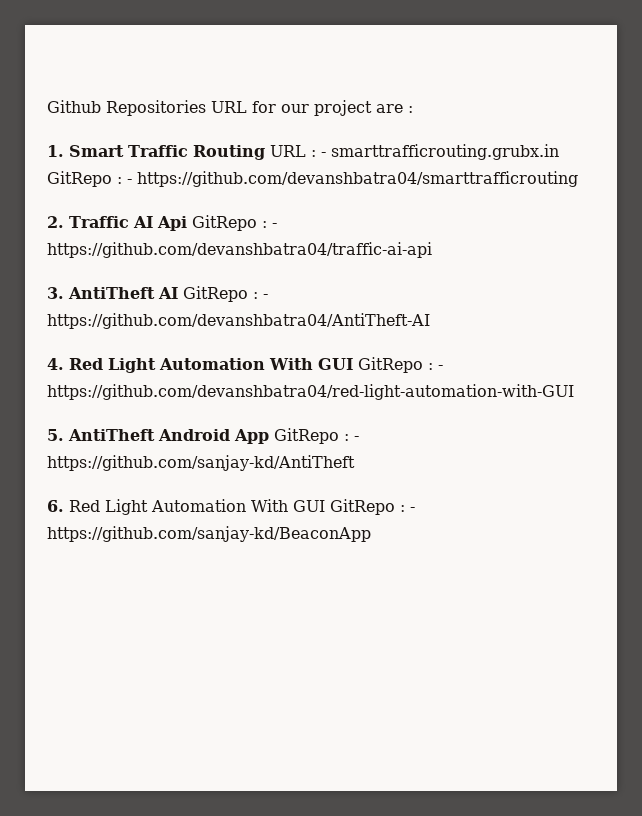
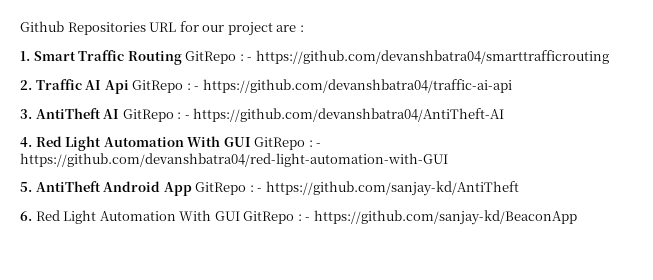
- 1. Smart Traffic Routing URL : - smarttrafficrouting.grubx.in GitRepo : - https://github.com/devanshbatra04/smarttrafficrouting
+ 1. Smart Traffic Routing GitRepo : - https://github.com/devanshbatra04/smarttrafficrouting

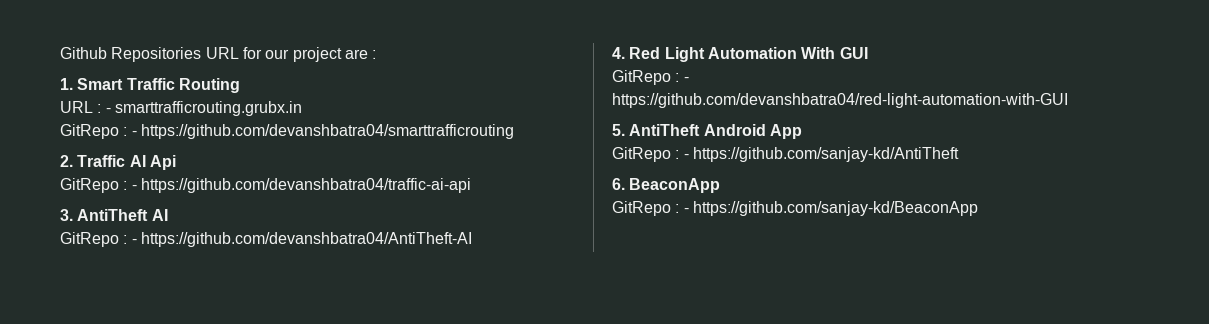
- 1. Smart Traffic Routing GitRepo : - https://github.com/devanshbatra04/smarttrafficrouting
+ 1. Smart Traffic Routing
+ URL : - smarttrafficrouting.grubx.in
+ GitRepo : - https://github.com/devanshbatra04/smarttrafficrouting
- 2. Traffic AI Api GitRepo : - https://github.com/devanshbatra04/traffic-ai-api
+ 2. Traffic AI Api
+ GitRepo : - https://github.com/devanshbatra04/traffic-ai-api
- 3. AntiTheft AI GitRepo : - https://github.com/devanshbatra04/AntiTheft-AI
+ 3. AntiTheft AI
+ GitRepo : - https://github.com/devanshbatra04/AntiTheft-AI
- 4. Red Light Automation With GUI GitRepo : - https://github.com/devanshbatra04/red-light-automation-with-GUI
+ 4. Red Light Automation With GUI
+ GitRepo : - https://github.com/devanshbatra04/red-light-automation-with-GUI
- 5. AntiTheft Android App GitRepo : - https://github.com/sanjay-kd/AntiTheft
+ 5. AntiTheft Android App
+ GitRepo : - https://github.com/sanjay-kd/AntiTheft
- 6. Red Light Automation With GUI GitRepo : - https://github.com/sanjay-kd/BeaconApp
+ 6. BeaconApp
+ GitRepo : - https://github.com/sanjay-kd/BeaconApp

